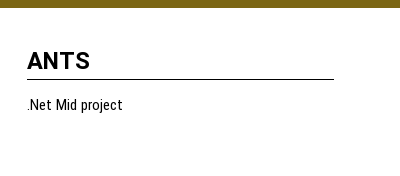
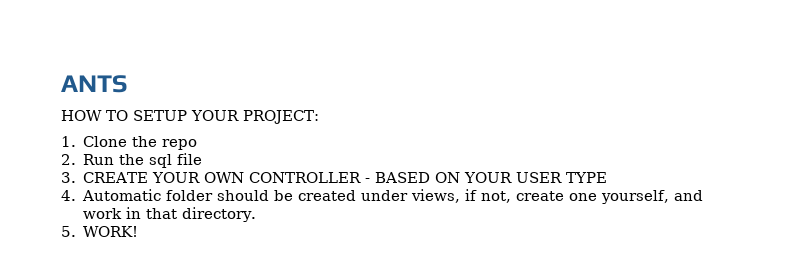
- .Net Mid project
+ HOW TO SETUP YOUR PROJECT:
+ 1. Clone the repo
+ 2. Run the sql file
+ 3. CREATE YOUR OWN CONTROLLER - BASED ON YOUR USER TYPE
+ 4. Automatic folder should be created under views, if not, create one yourself, and work in that directory.
+ 5. WORK!

